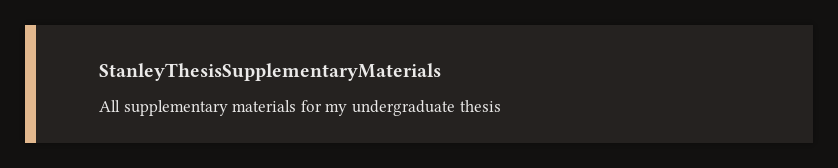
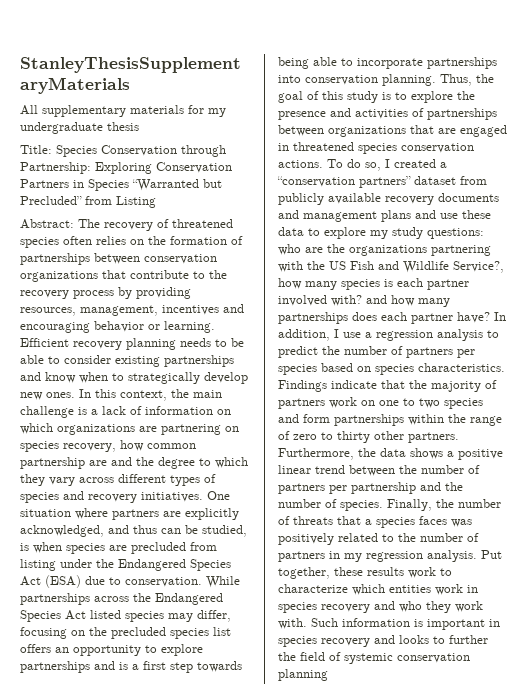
+ Title: Species Conservation through Partnership: Exploring Conservation Partners in Species “Warranted but Precluded” from Listing
+ Abstract: The recovery of threatened species often relies on the formation of partnerships between conservation organizations that contribute to the recovery process by providing resources, management, incentives and encouraging behavior or learning. Efficient recovery planning needs to be able to consider existing partnerships and know when to strategically develop new ones. In this context, the main challenge is a lack of information on which organizations are partnering on species recovery, how common partnership are and the degree to which they vary across different types of species and recovery initiatives. One situation where partners are explicitly acknowledged, and thus can be studied, is when species are precluded from listing under the Endangered Species Act (ESA) due to conservation. While partnerships across the Endangered Species Act listed species may differ, focusing on the precluded species list offers an opportunity to explore partnerships and is a first step towards being able to incorporate partnerships into conservation planning. Thus, the goal of this study is to explore the presence and activities of partnerships between organizations that are engaged in threatened species conservation actions. To do so, I created a “conservation partners” dataset from publicly available recovery documents and management plans and use these data to explore my study questions: who are the organizations partnering with the US Fish and Wildlife Service?, how many species is each partner involved with? and how many partnerships does each partner have? In addition, I use a regression analysis to predict the number of partners per species based on species characteristics. Findings indicate that the majority of partners work on one to two species and form partnerships within the range of zero to thirty other partners. Furthermore, the data shows a positive linear trend between the number of partners per partnership and the number of species. Finally, the number of threats that a species faces was positively related to the number of partners in my regression analysis. Put together, these results work to characterize which entities work in species recovery and who they work with. Such information is important in species recovery and looks to further the field of systemic conservation planning

